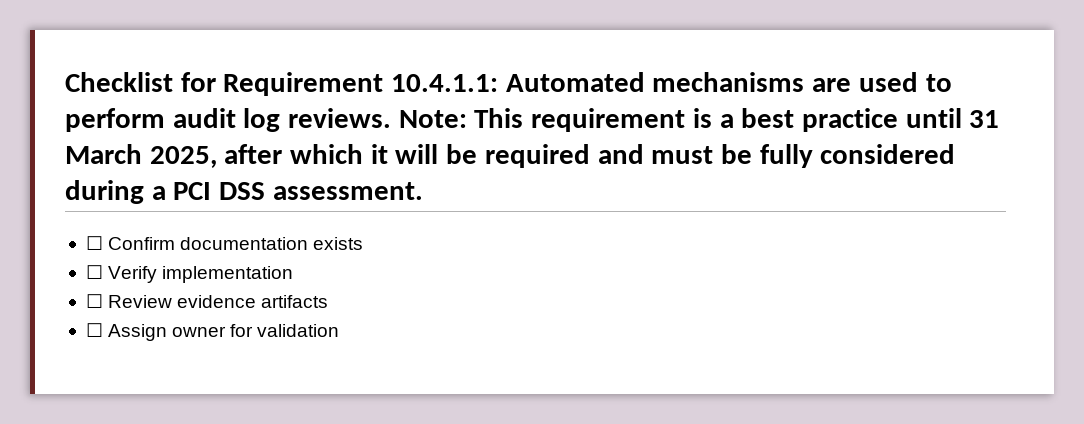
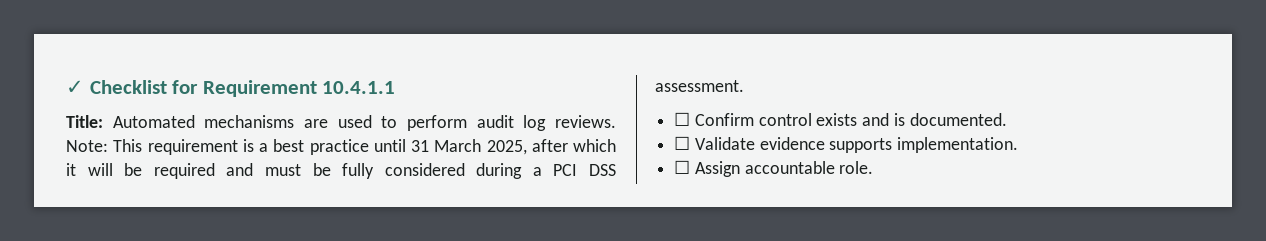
- Checklist for Requirement 10.4.1.1: Automated mechanisms are used to perform audit log reviews.
+ ✓ Checklist for Requirement 10.4.1.1
+ Title: Automated mechanisms are used to perform audit log reviews.
- ☐ Confirm documentation exists
- ☐ Verify implementation
- ☐ Review evidence artifacts
+ ☐ Confirm control exists and is documented.
+ ☐ Validate evidence supports implementation.
- ☐ Assign owner for validation
+ ☐ Assign accountable role.

